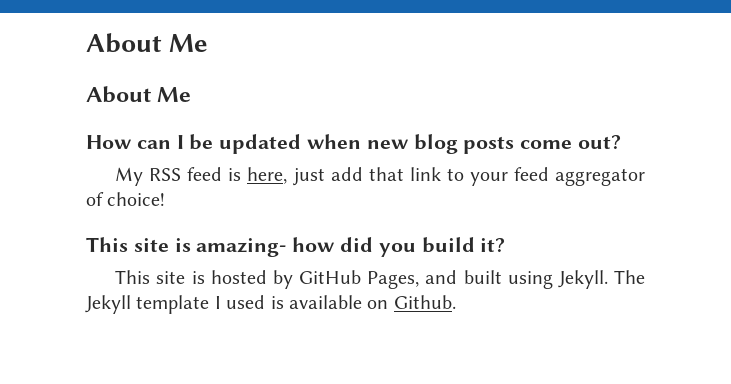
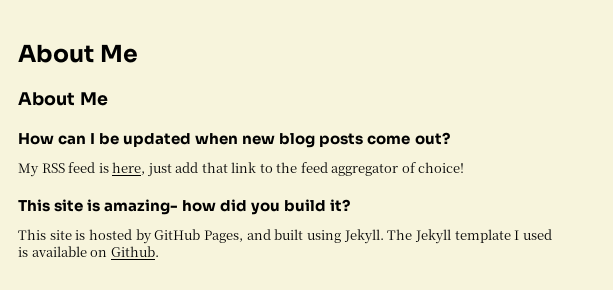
- My RSS feed is here, just add that link to your feed aggregator of choice!
+ My RSS feed is here, just add that link to the feed aggregator of choice!

